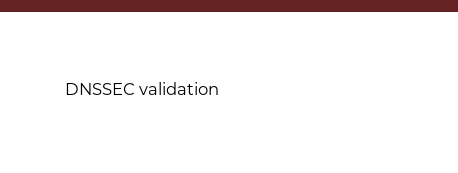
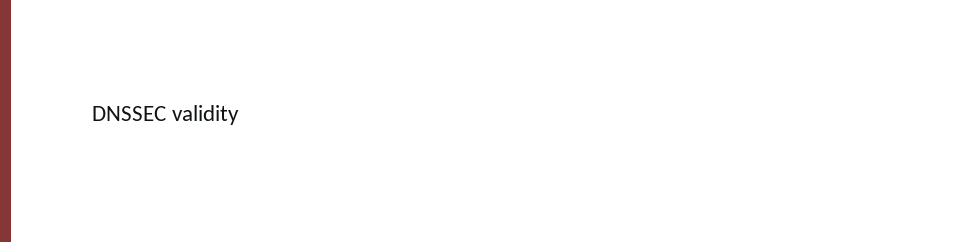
- DNSSEC validation
+ DNSSEC validity

